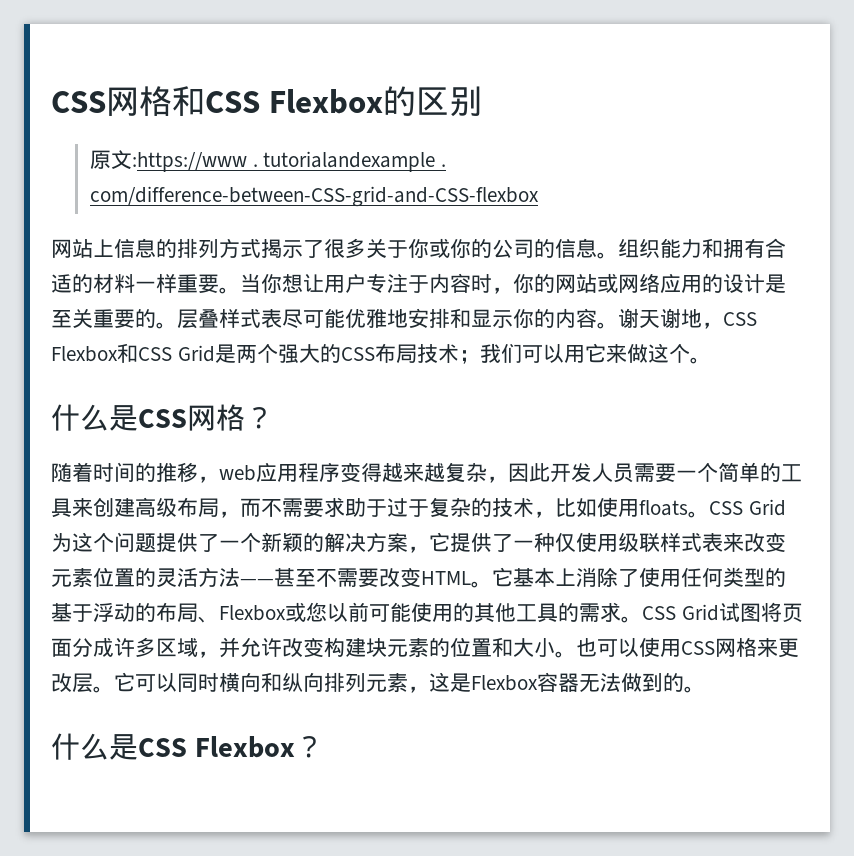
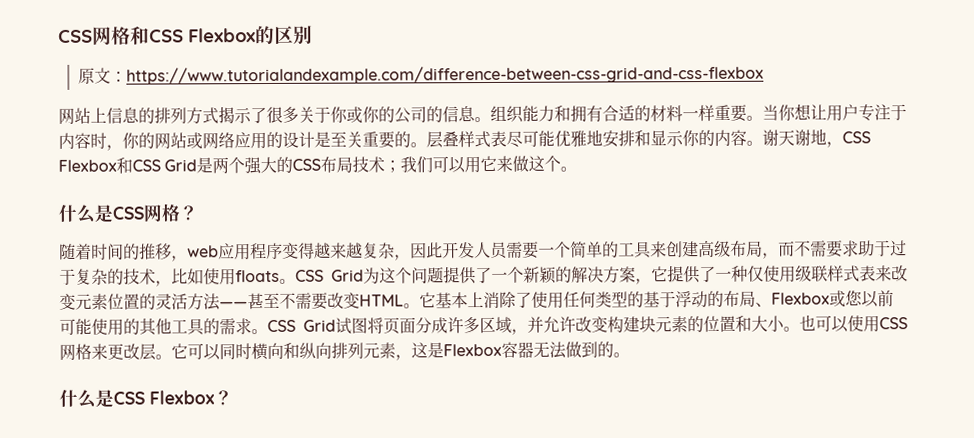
- 原文:https://www . tutorialandexample . com/difference-between-CSS-grid-and-CSS-flexbox
+ 原文：https://www.tutorialandexample.com/difference-between-css-grid-and-css-flexbox

